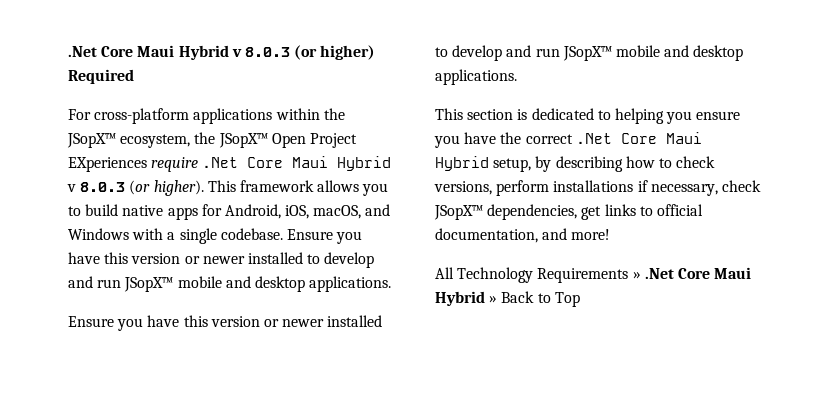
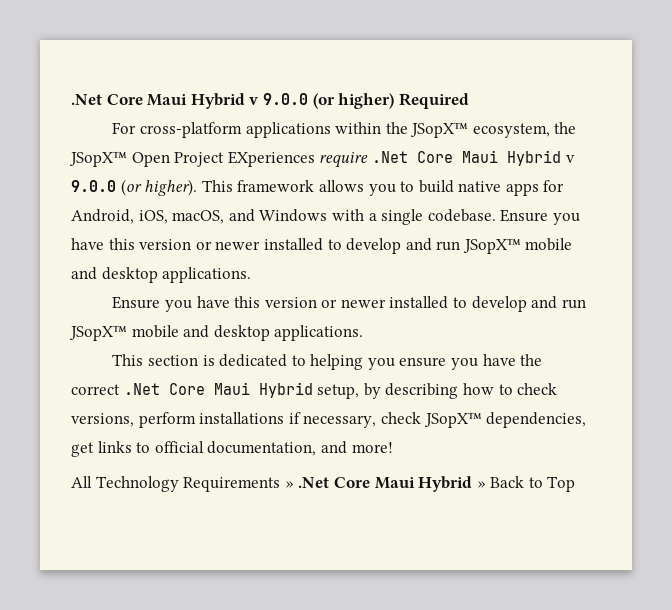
- .Net Core Maui Hybrid v 8.0.3 (or higher) Required
+ .Net Core Maui Hybrid v 9.0.0 (or higher) Required
- For cross-platform applications within the JSopX™ ecosystem, the JSopX™ Open Project EXperiences require .Net Core Maui Hybrid v 8.0.3 (or higher).
+ For cross-platform applications within the JSopX™ ecosystem, the JSopX™ Open Project EXperiences require .Net Core Maui Hybrid v 9.0.0 (or higher).

